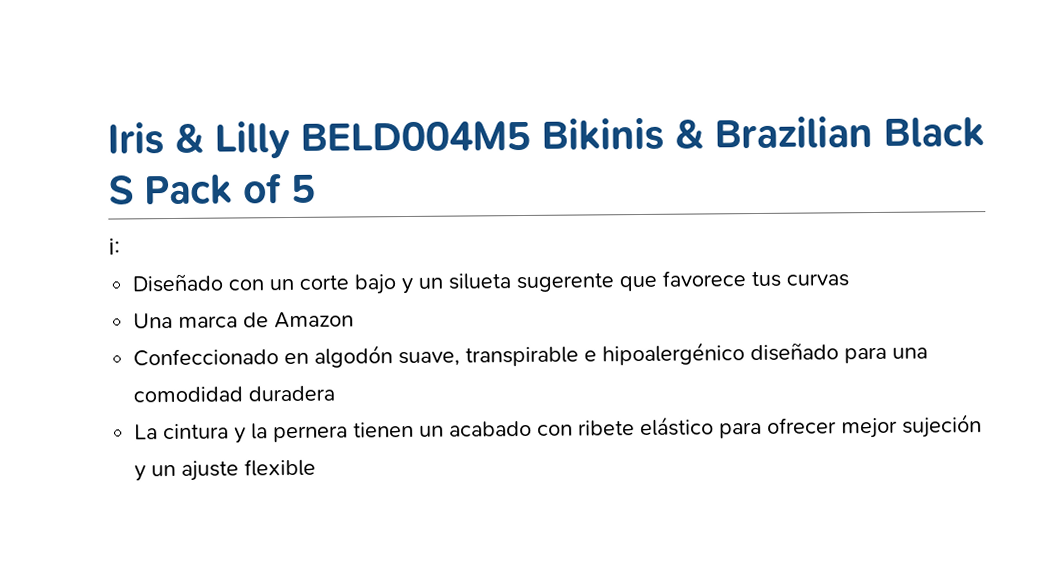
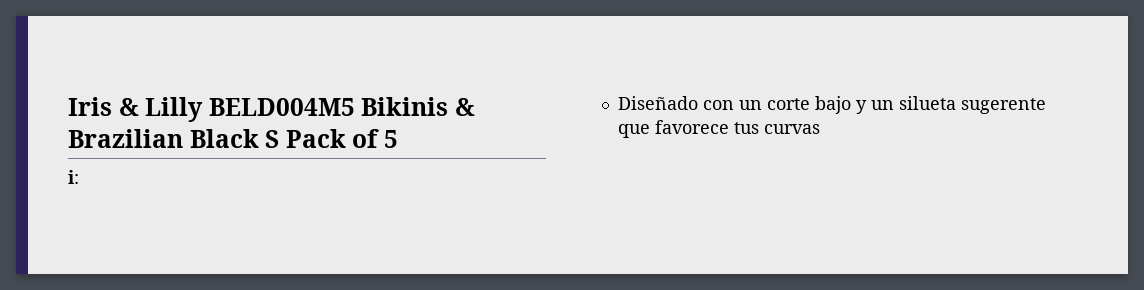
- Una marca de Amazon
- Confeccionado en algodón suave, transpirable e hipoalergénico diseñado para una comodidad duradera
- La cintura y la pernera tienen un acabado con ribete elástico para ofrecer mejor sujeción y un ajuste flexible

